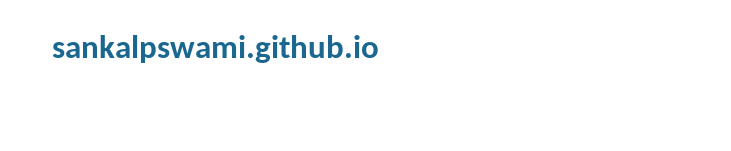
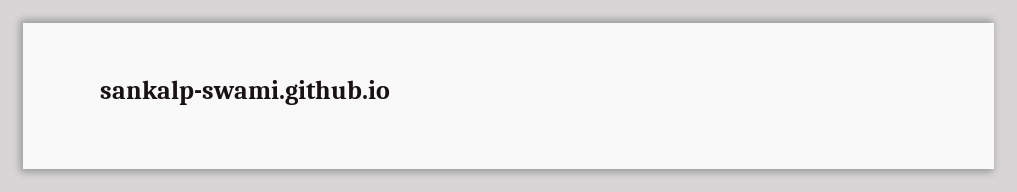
- sankalpswami.github.io
+ sankalp-swami.github.io

